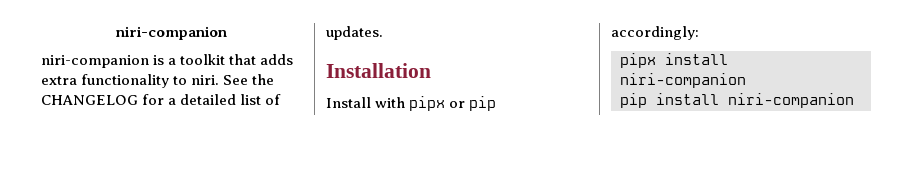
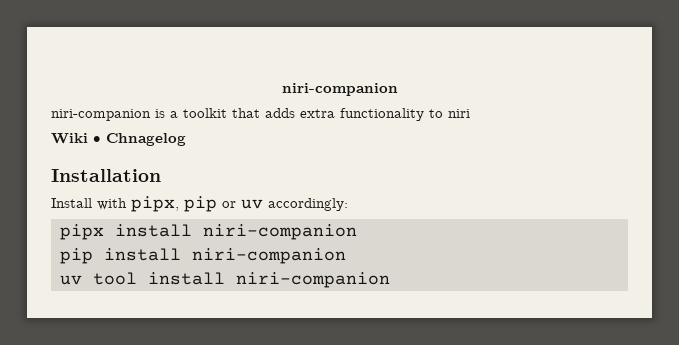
- niri-companion is a toolkit that adds extra functionality to niri. See the CHANGELOG for a detailed list of updates.
+ niri-companion is a toolkit that adds extra functionality to niri
+ Wiki • Chnagelog
- Install with pipx or pip accordingly:
+ Install with pipx, pip or uv accordingly:
+ uv tool install niri-companion

